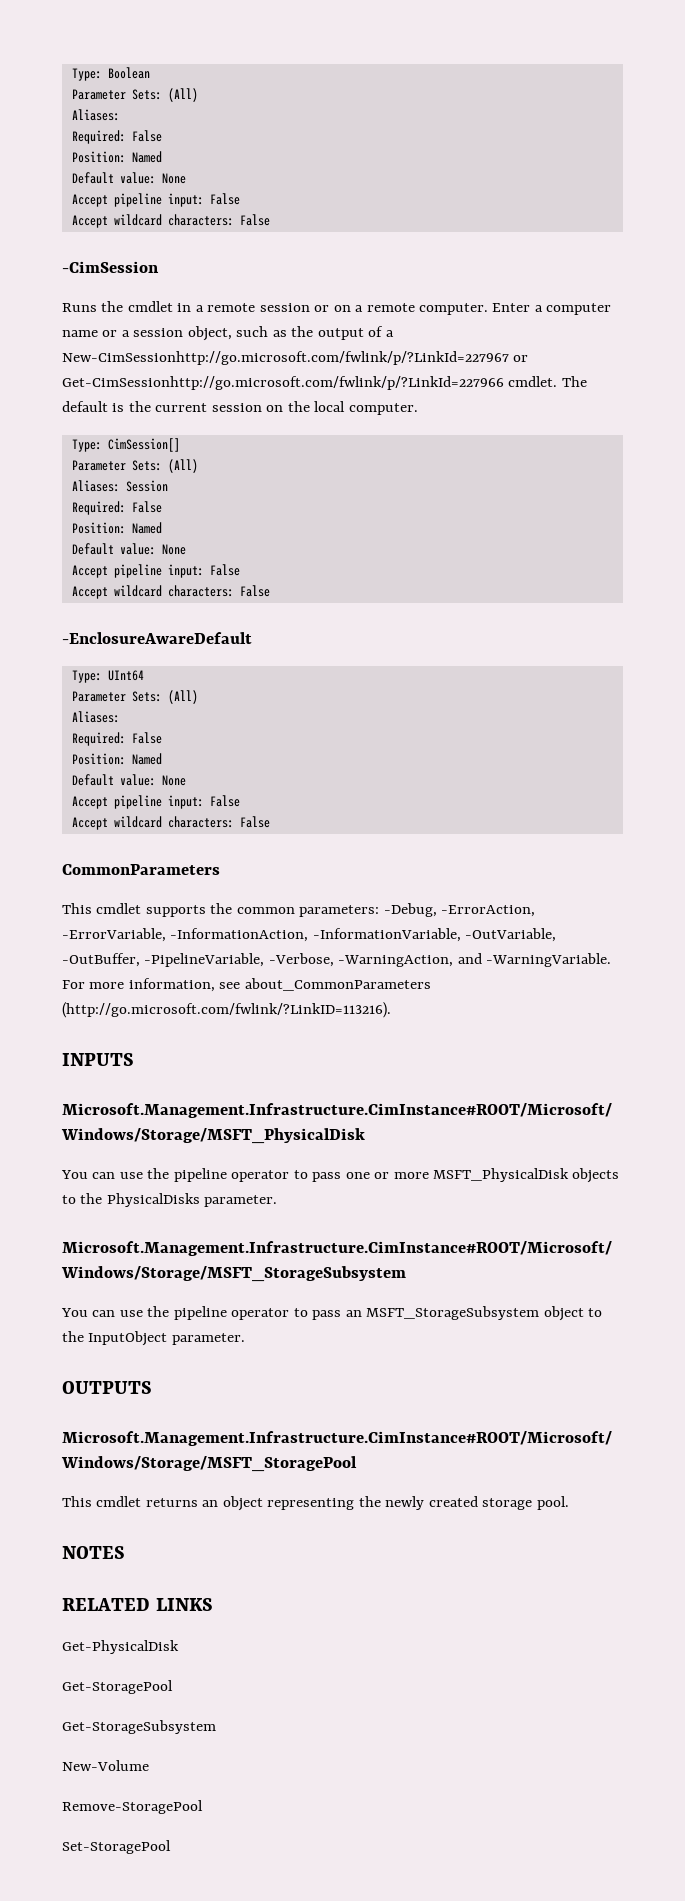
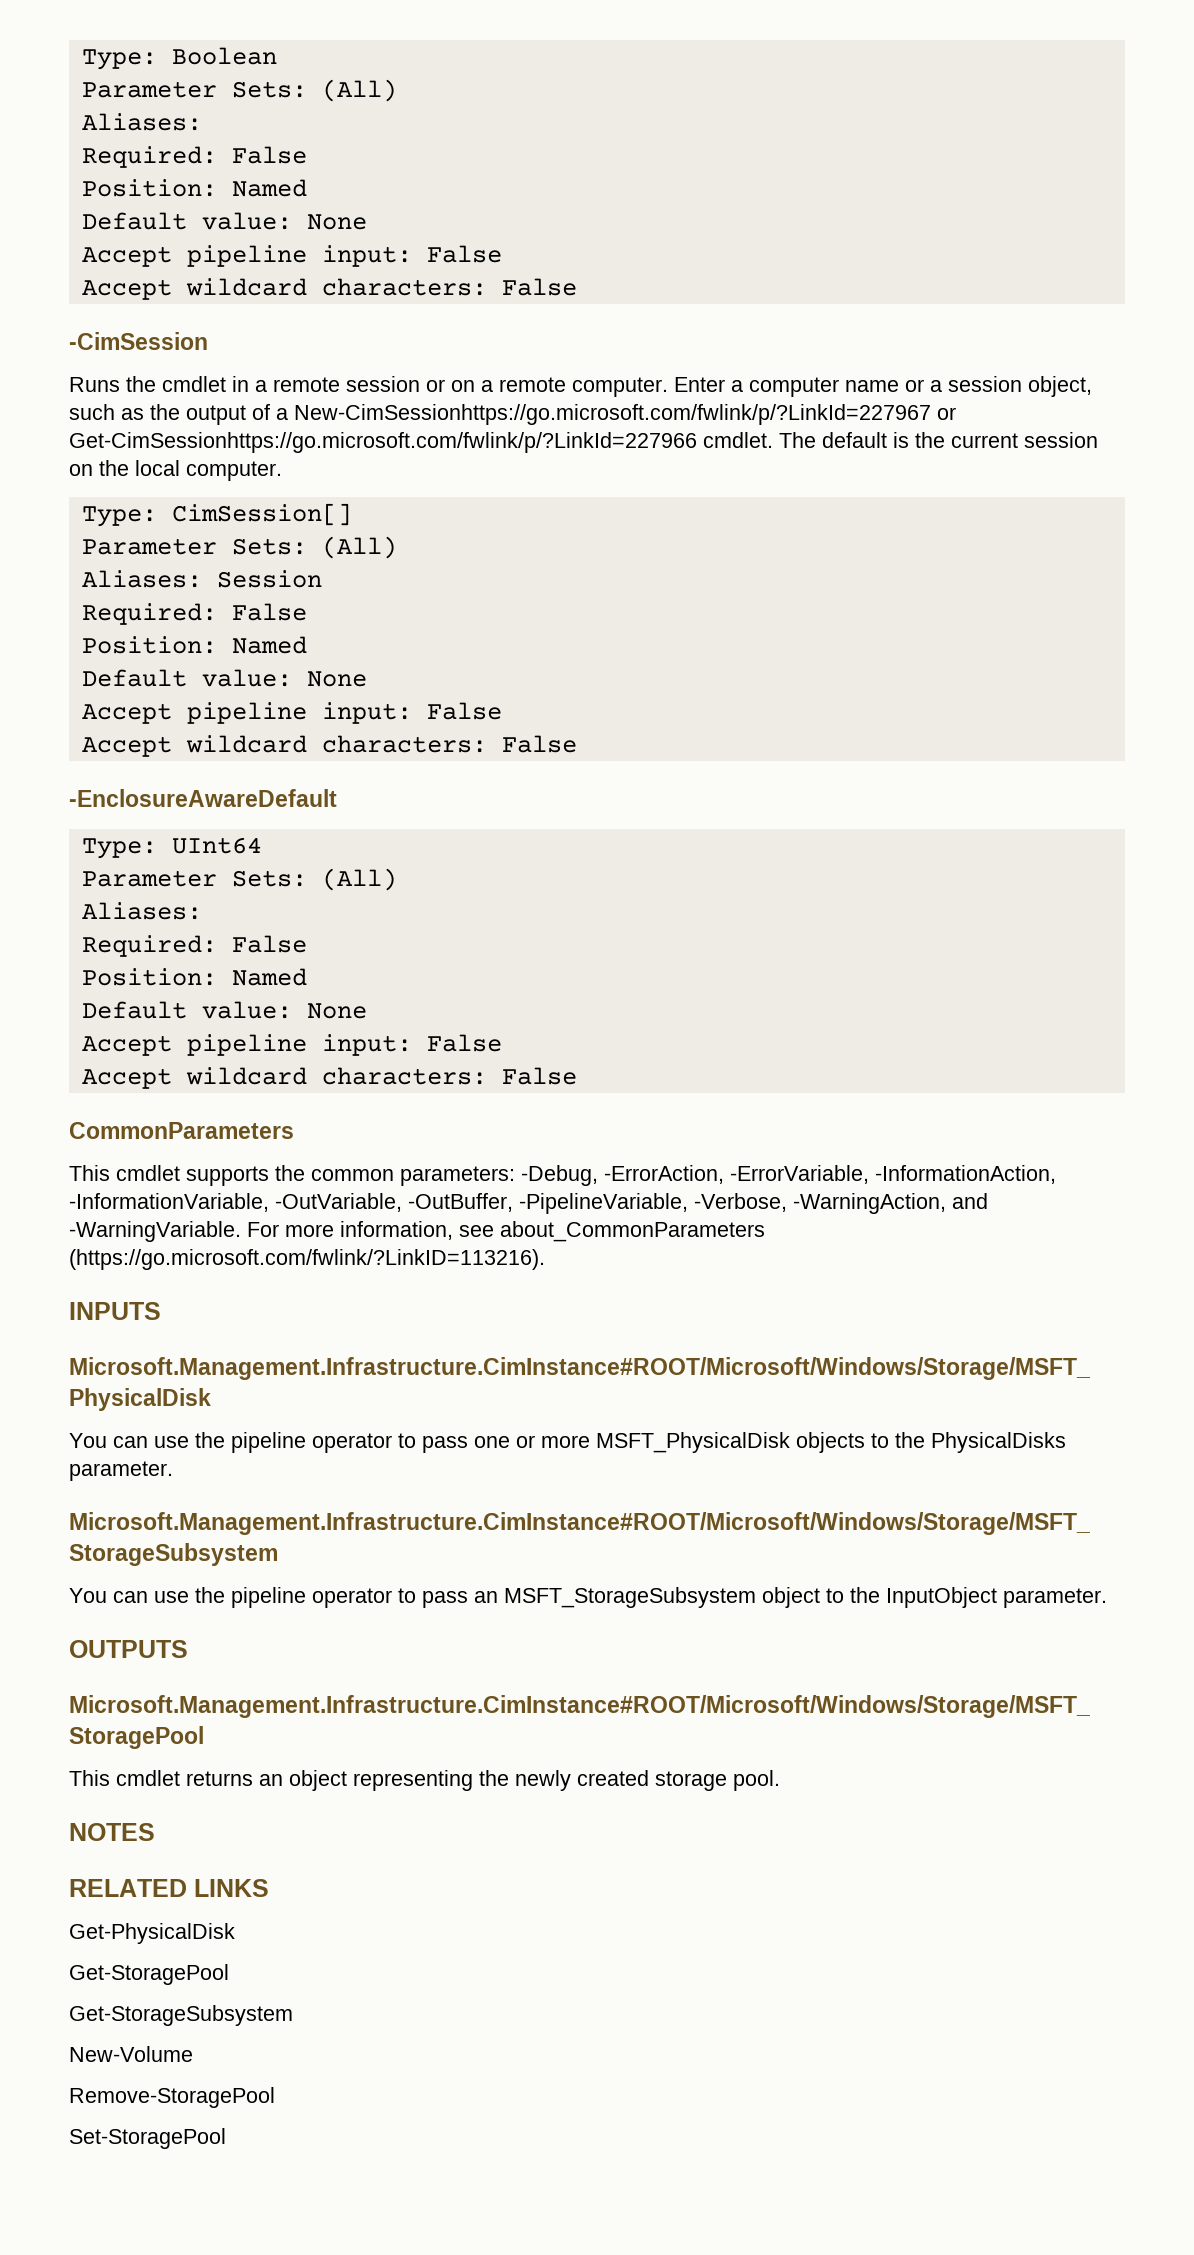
- Enter a computer name or a session object, such as the output of a New-CimSessionhttp://go.microsoft.com/fwlink/p/?LinkId=227967 or Get-CimSessionhttp://go.microsoft.com/fwlink/p/?LinkId=227966 cmdlet.
+ Enter a computer name or a session object, such as the output of a New-CimSessionhttps://go.microsoft.com/fwlink/p/?LinkId=227967 or Get-CimSessionhttps://go.microsoft.com/fwlink/p/?LinkId=227966 cmdlet.
- For more information, see about_CommonParameters (http://go.microsoft.com/fwlink/?LinkID=113216).
+ For more information, see about_CommonParameters (https://go.microsoft.com/fwlink/?LinkID=113216).

